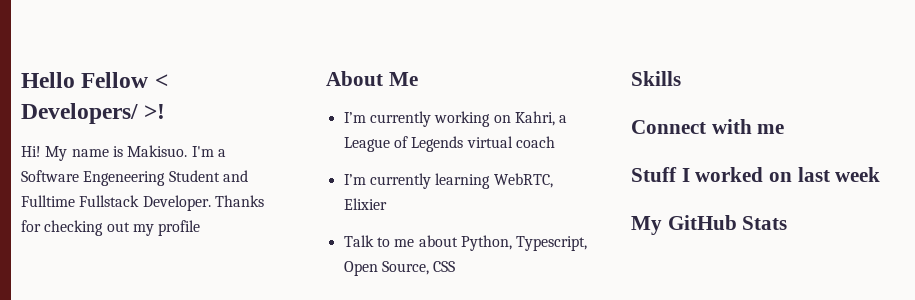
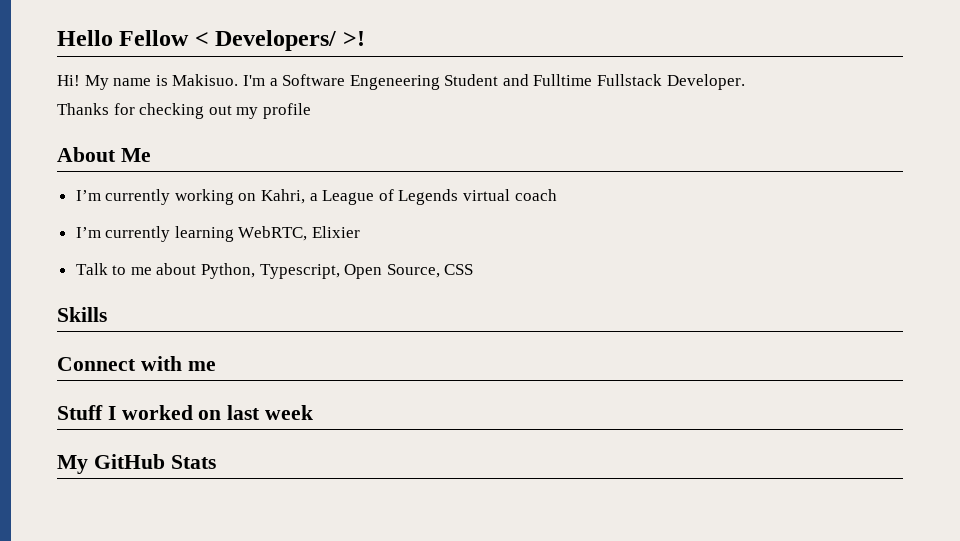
- I'm a Software Engeneering Student and Fulltime Fullstack Developer. Thanks for checking out my profile
+ I'm a Software Engeneering Student and Fulltime Fullstack Developer.
+ Thanks for checking out my profile

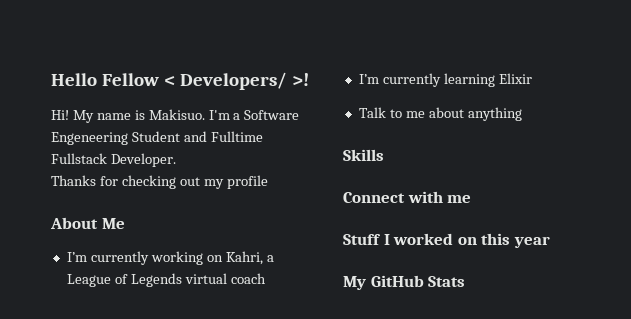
- I’m currently learning WebRTC, Elixier
+ I’m currently learning Elixir
- Talk to me about Python, Typescript, Open Source, CSS
+ Talk to me about anything
- Stuff I worked on last week
+ Stuff I worked on this year

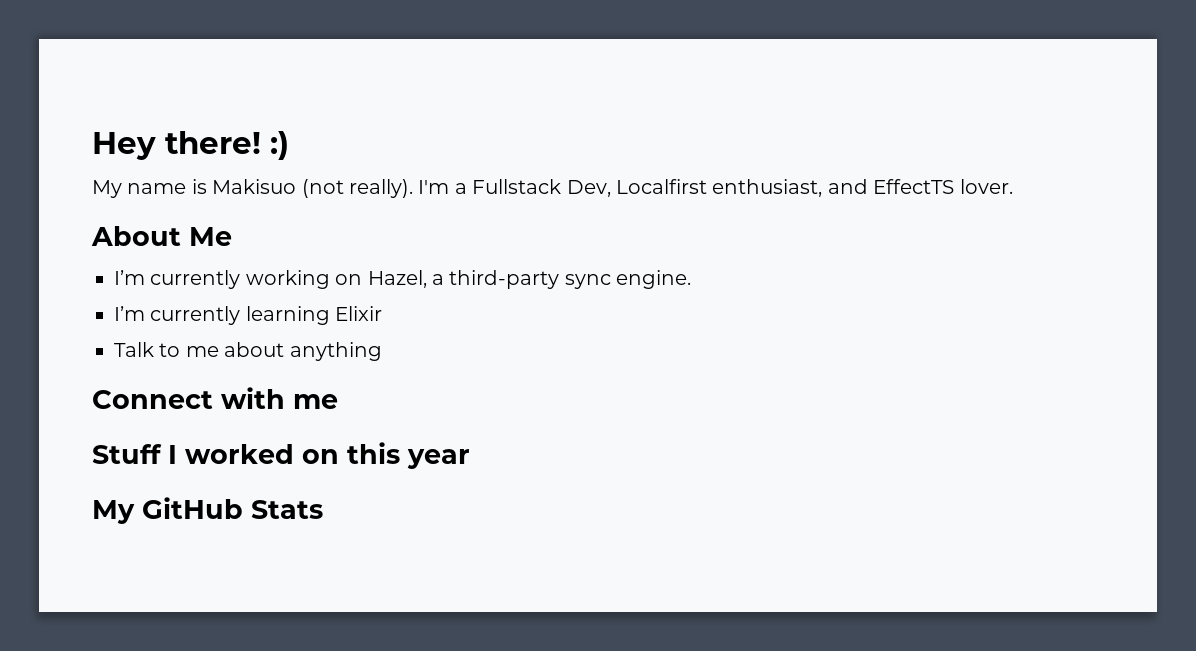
- Hello Fellow < Developers/ >!
- Hi! My name is Makisuo. I'm a Software Engeneering Student and Fulltime Fullstack Developer.
- Thanks for checking out my profile
+ Hey there! :)
+ My name is Makisuo (not really). I'm a Fullstack Dev, Localfirst enthusiast, and EffectTS lover.
- I’m currently working on Kahri, a League of Legends virtual coach
+ I’m currently working on Hazel, a third-party sync engine.
- Skills

